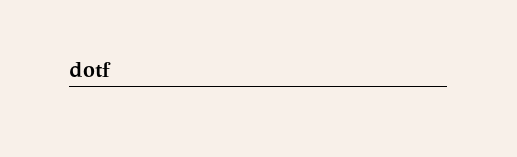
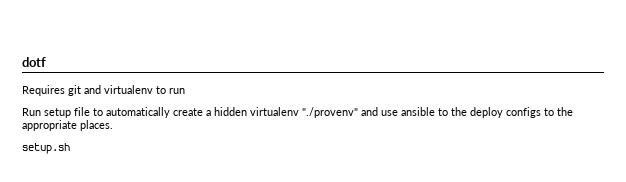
+ Requires git and virtualenv to run
+ Run setup file to automatically create a hidden virtualenv "./provenv" and use ansible to the deploy configs to the appropriate places.
+ setup.sh

